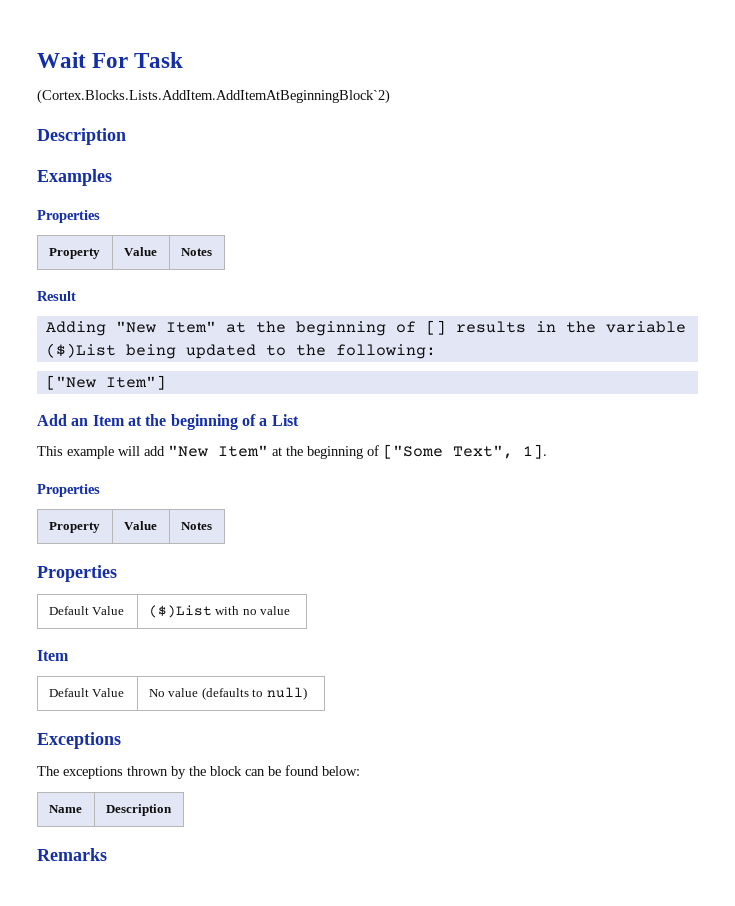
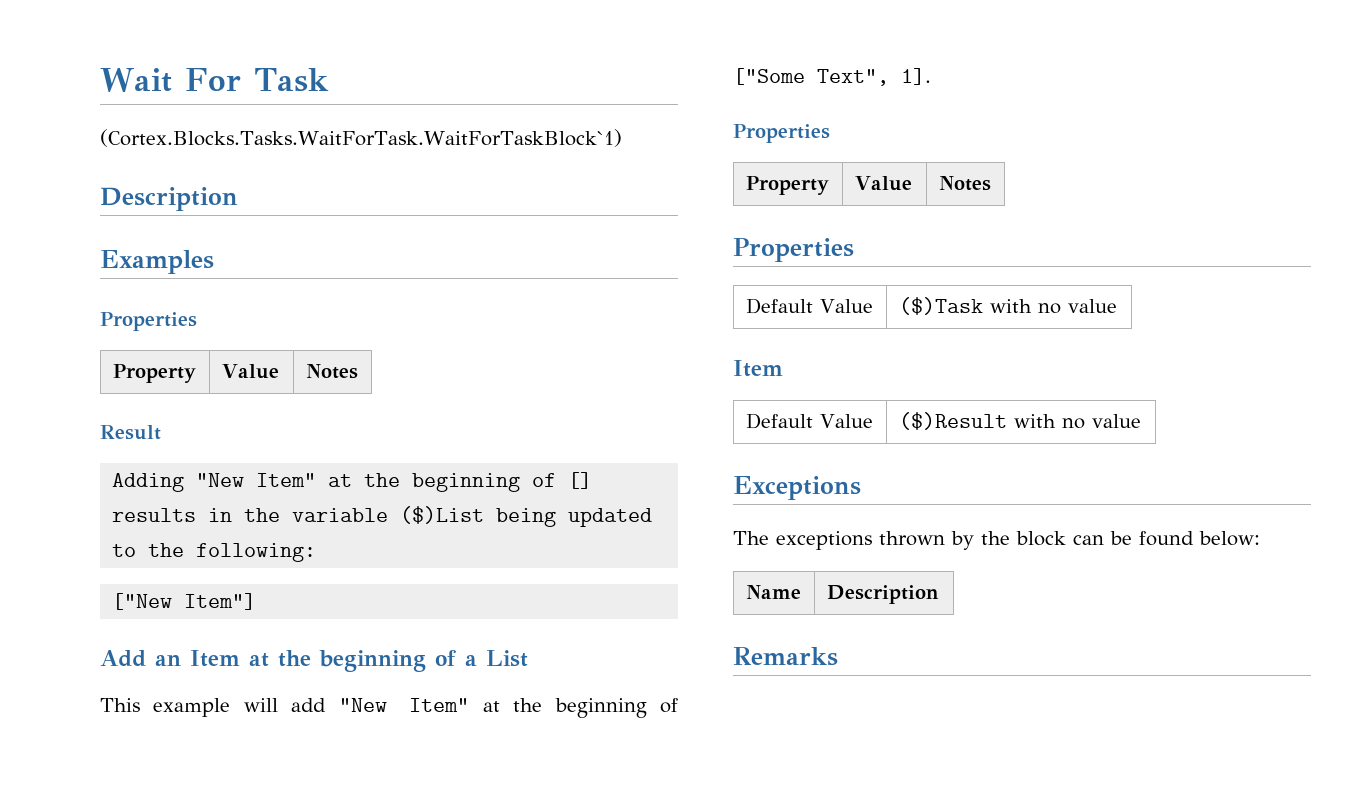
- (Cortex.Blocks.Lists.AddItem.AddItemAtBeginningBlock`2)
+ (Cortex.Blocks.Tasks.WaitForTask.WaitForTaskBlock`1)
- Default Value | ($)List with no value
+ Default Value | ($)Task with no value
- Default Value | No value (defaults to null)
+ Default Value | ($)Result with no value

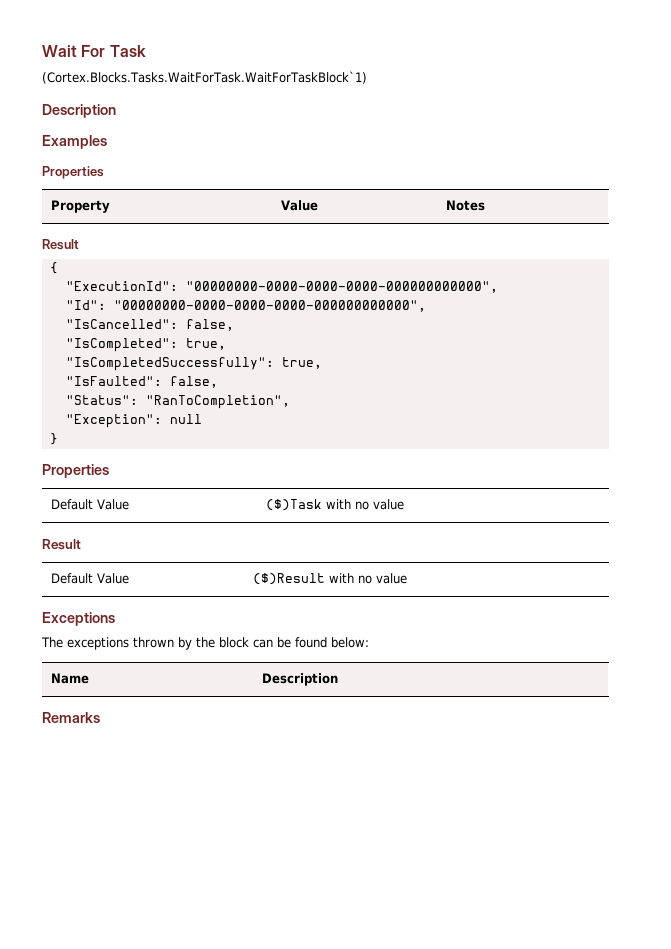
- Adding "New Item" at the beginning of [] results in the variable ($)List being updated to the following:
- ["New Item"]
- Add an Item at the beginning of a List
- This example will add "New Item" at the beginning of ["Some Text", 1].
- Properties
- Property | Value | Notes
+ {
+ "ExecutionId": "00000000-0000-0000-0000-000000000000",
+ "Id": "00000000-0000-0000-0000-000000000000",
+ "IsCancelled": false,
+ "IsCompleted": true,
+ "IsCompletedSuccessfully": true,
+ "IsFaulted": false,
+ "Status": "RanToCompletion",
+ "Exception": null
+ }
  Default Value | ($)Task with no value
- Item
+ Result

